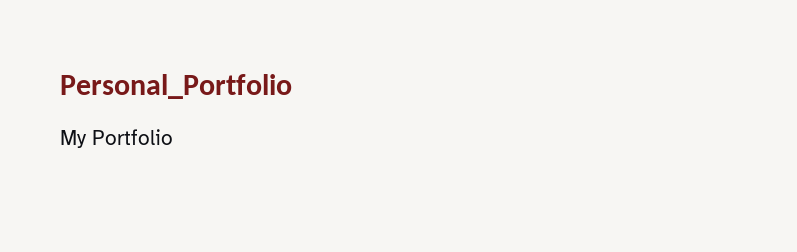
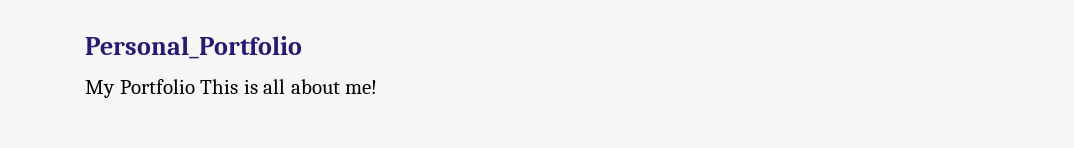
- My Portfolio
+ My Portfolio This is all about me!

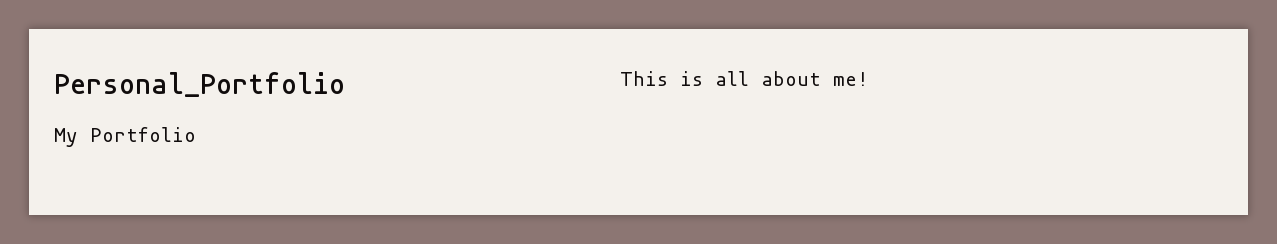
- My Portfolio This is all about me!
+ My Portfolio
+ This is all about me!

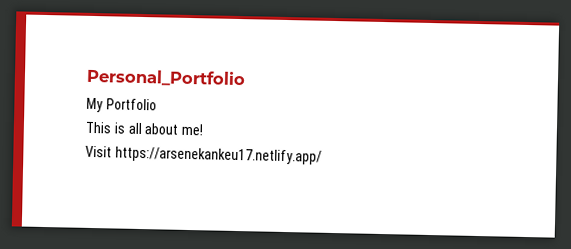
+ Visit https://arsenekankeu17.netlify.app/

